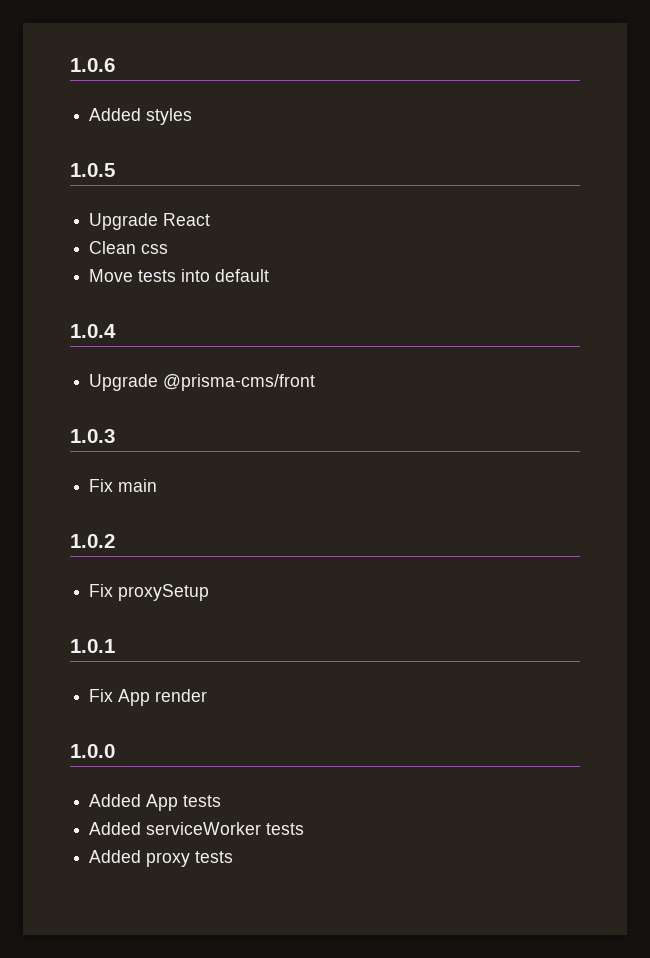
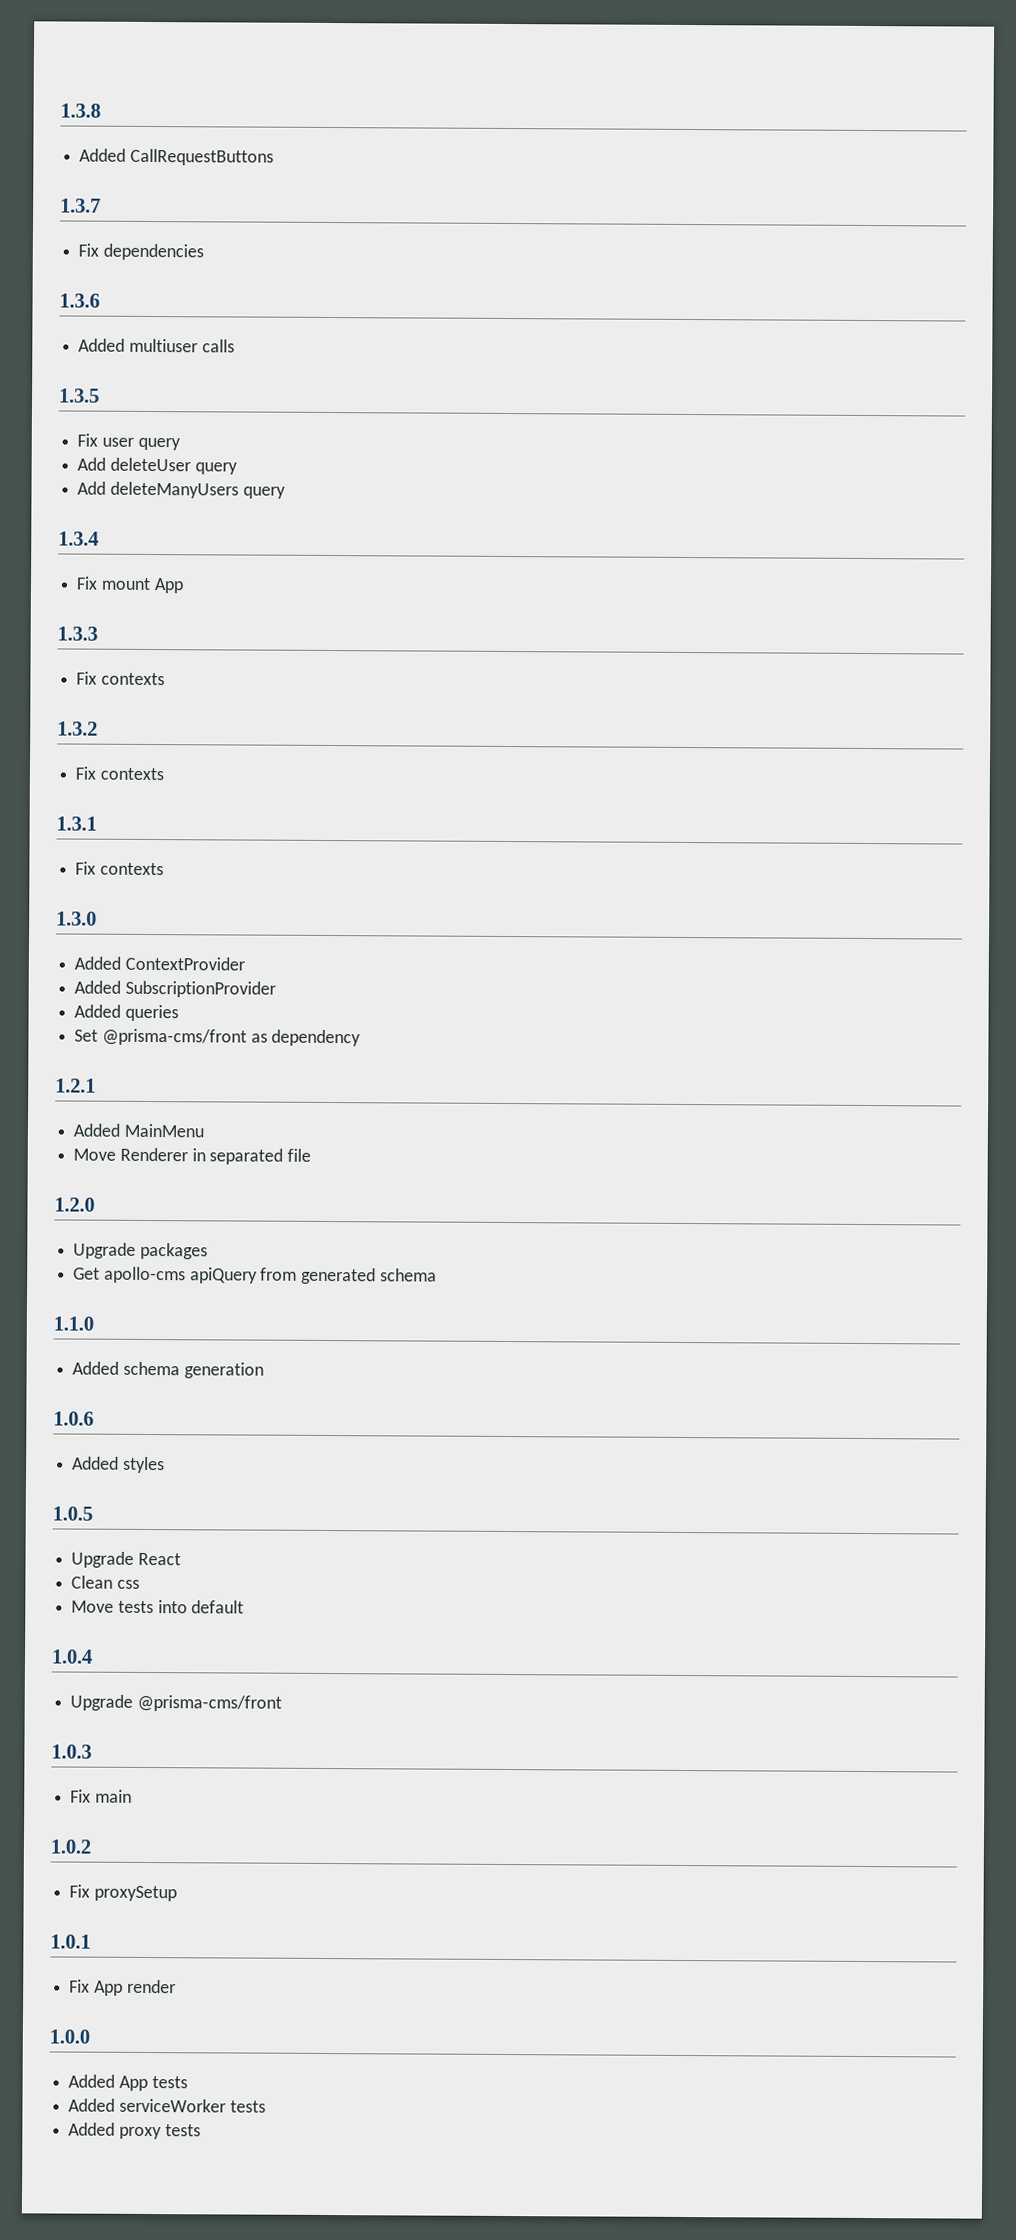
+ 1.3.8
+ Added CallRequestButtons
+ 1.3.7
+ Fix dependencies
+ 1.3.6
+ Added multiuser calls
+ 1.3.5
+ Fix user query
+ Add deleteUser query
+ Add deleteManyUsers query
+ 1.3.4
+ Fix mount App
+ 1.3.3
+ Fix contexts
+ 1.3.2
+ Fix contexts
+ 1.3.1
+ Fix contexts
+ 1.3.0
+ Added ContextProvider
+ Added SubscriptionProvider
+ Added queries
+ Set @prisma-cms/front as dependency
+ 1.2.1
+ Added MainMenu
+ Move Renderer in separated file
+ 1.2.0
+ Upgrade packages
+ Get apollo-cms apiQuery from generated schema
+ 1.1.0
+ Added schema generation

